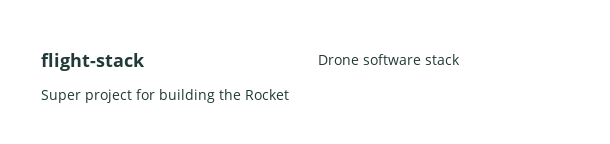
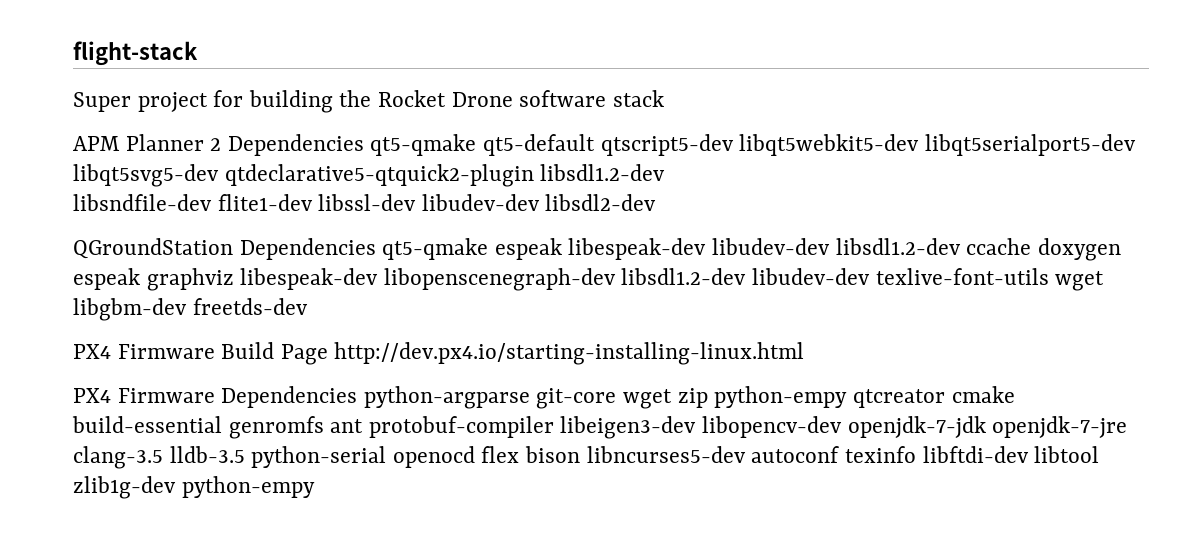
+ APM Planner 2 Dependencies qt5-qmake qt5-default qtscript5-dev libqt5webkit5-dev libqt5serialport5-dev libqt5svg5-dev qtdeclarative5-qtquick2-plugin libsdl1.2-dev
+ libsndfile-dev flite1-dev libssl-dev libudev-dev libsdl2-dev
+ QGroundStation Dependencies qt5-qmake espeak libespeak-dev libudev-dev libsdl1.2-dev ccache doxygen espeak graphviz libespeak-dev libopenscenegraph-dev libsdl1.2-dev libudev-dev texlive-font-utils wget libgbm-dev freetds-dev
+ PX4 Firmware Build Page http://dev.px4.io/starting-installing-linux.html
+ PX4 Firmware Dependencies python-argparse git-core wget zip python-empy qtcreator cmake build-essential genromfs ant protobuf-compiler libeigen3-dev libopencv-dev openjdk-7-jdk openjdk-7-jre clang-3.5 lldb-3.5 python-serial openocd flex bison libncurses5-dev autoconf texinfo libftdi-dev libtool zlib1g-dev python-empy

